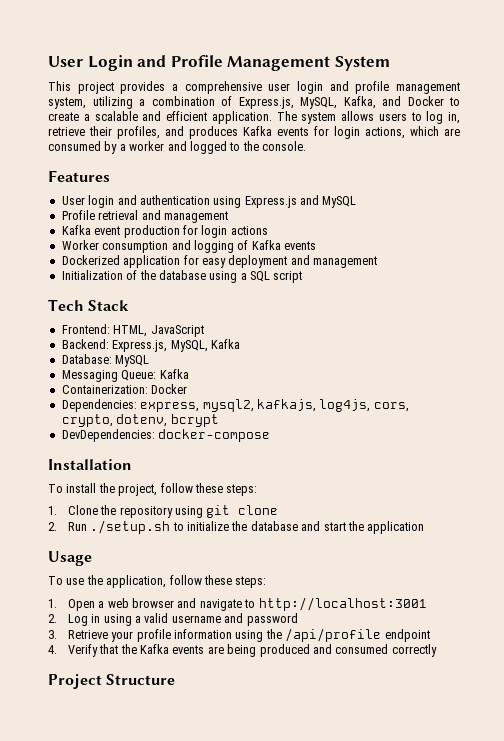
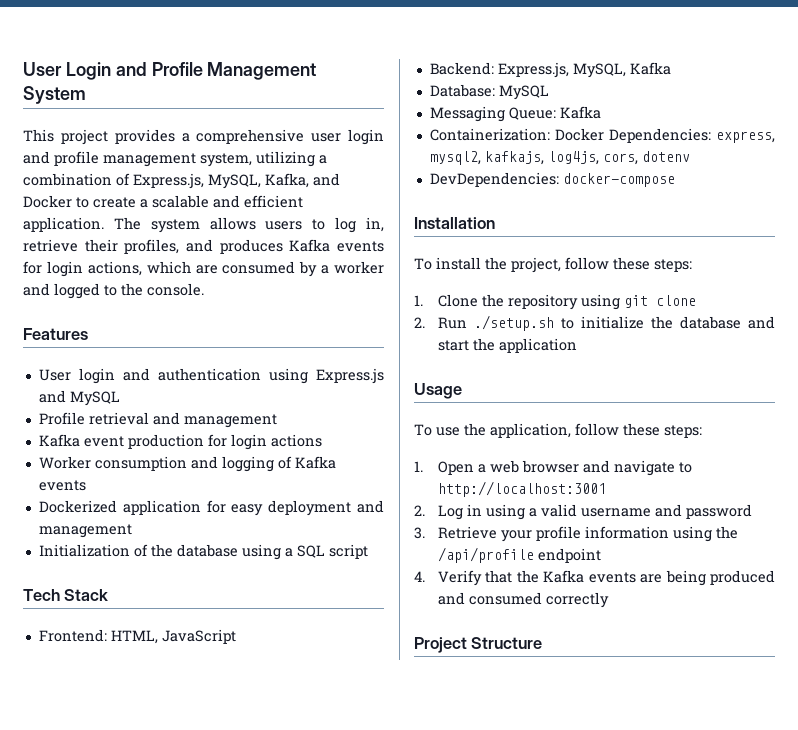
- Containerization: Docker
- Dependencies: express, mysql2, kafkajs, log4js, cors, crypto, dotenv, bcrypt
+ Containerization: Docker Dependencies: express, mysql2, kafkajs, log4js, cors, dotenv

